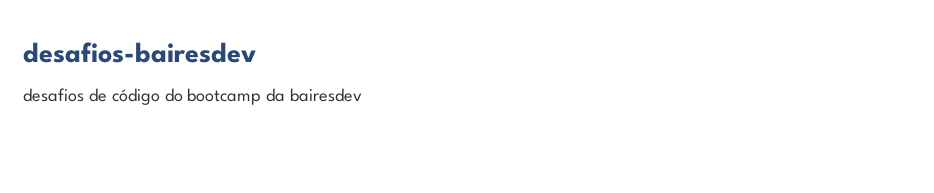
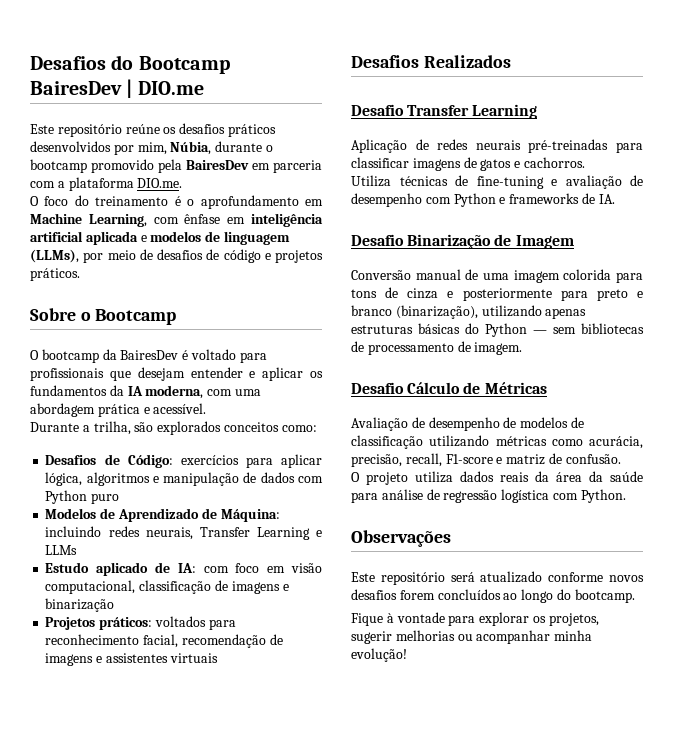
- desafios-bairesdev
- desafios de código do bootcamp da bairesdev
+ Desafios do Bootcamp BairesDev | DIO.me
+ Este repositório reúne os desafios práticos desenvolvidos por mim, Núbia, durante o bootcamp promovido pela BairesDev em parceria com a plataforma DIO.me.
+ O foco do treinamento é o aprofundamento em Machine Learning, com ênfase em inteligência artificial aplicada e modelos de linguagem (LLMs), por meio de desafios de código e projetos práticos.
+ Sobre o Bootcamp
+ O bootcamp da BairesDev é voltado para profissionais que desejam entender e aplicar os fundamentos da IA moderna, com uma abordagem prática e acessível.
+ Durante a trilha, são explorados conceitos como:
+ Desafios de Código: exercícios para aplicar lógica, algoritmos e manipulação de dados com Python puro
+ Modelos de Aprendizado de Máquina: incluindo redes neurais, Transfer Learning e LLMs
+ Estudo aplicado de IA: com foco em visão computacional, classificação de imagens e binarização
+ Projetos práticos: voltados para reconhecimento facial, recomendação de imagens e assistentes virtuais
+ Desafios Realizados
+ Desafio Transfer Learning
+ Aplicação de redes neurais pré-treinadas para classificar imagens de gatos e cachorros.
+ Utiliza técnicas de fine-tuning e avaliação de desempenho com Python e frameworks de IA.
+ Desafio Binarização de Imagem
+ Conversão manual de uma imagem colorida para tons de cinza e posteriormente para preto e branco (binarização), utilizando apenas estruturas básicas do Python — sem bibliotecas de processamento de imagem.
+ Desafio Cálculo de Métricas
+ Avaliação de desempenho de modelos de classificação utilizando métricas como acurácia, precisão, recall, F1-score e matriz de confusão.
+ O projeto utiliza dados reais da área da saúde para análise de regressão logística com Python.
+ Observações
+ Este repositório será atualizado conforme novos desafios forem concluídos ao longo do bootcamp.
+ Fique à vontade para explorar os projetos, sugerir melhorias ou acompanhar minha evolução!

